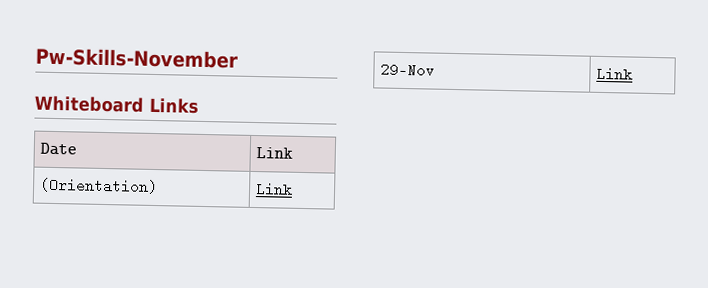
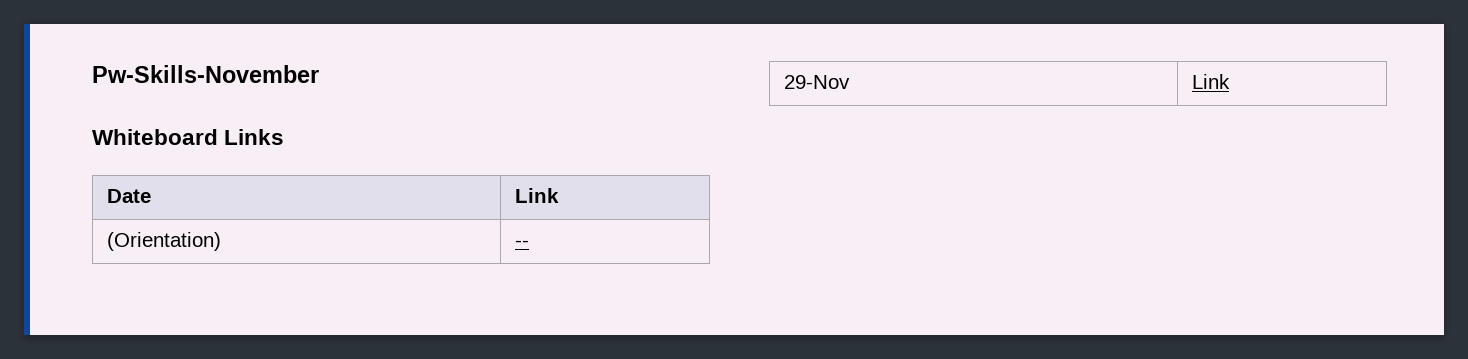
- (Orientation) | Link
+ (Orientation) | --

